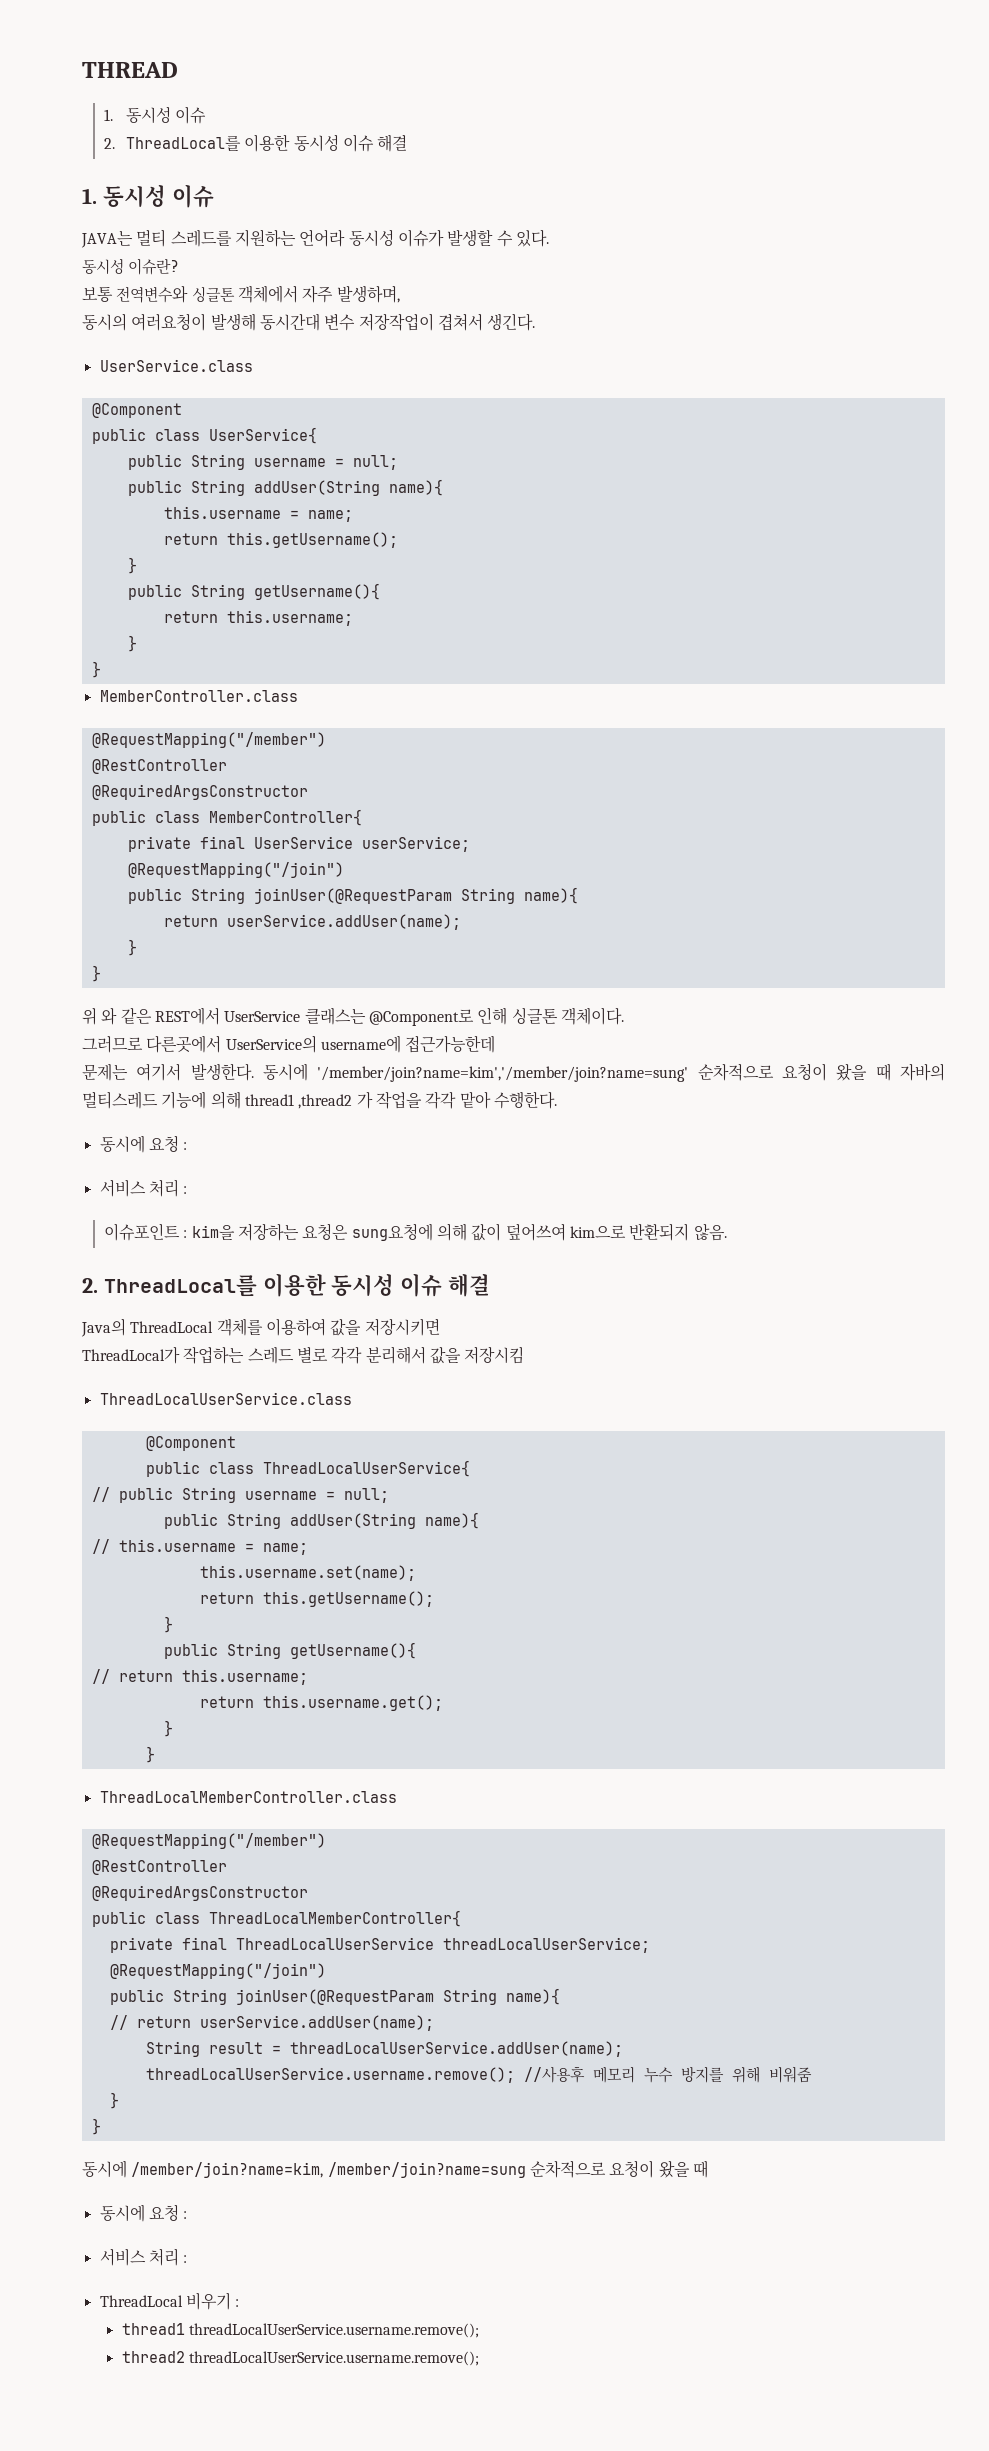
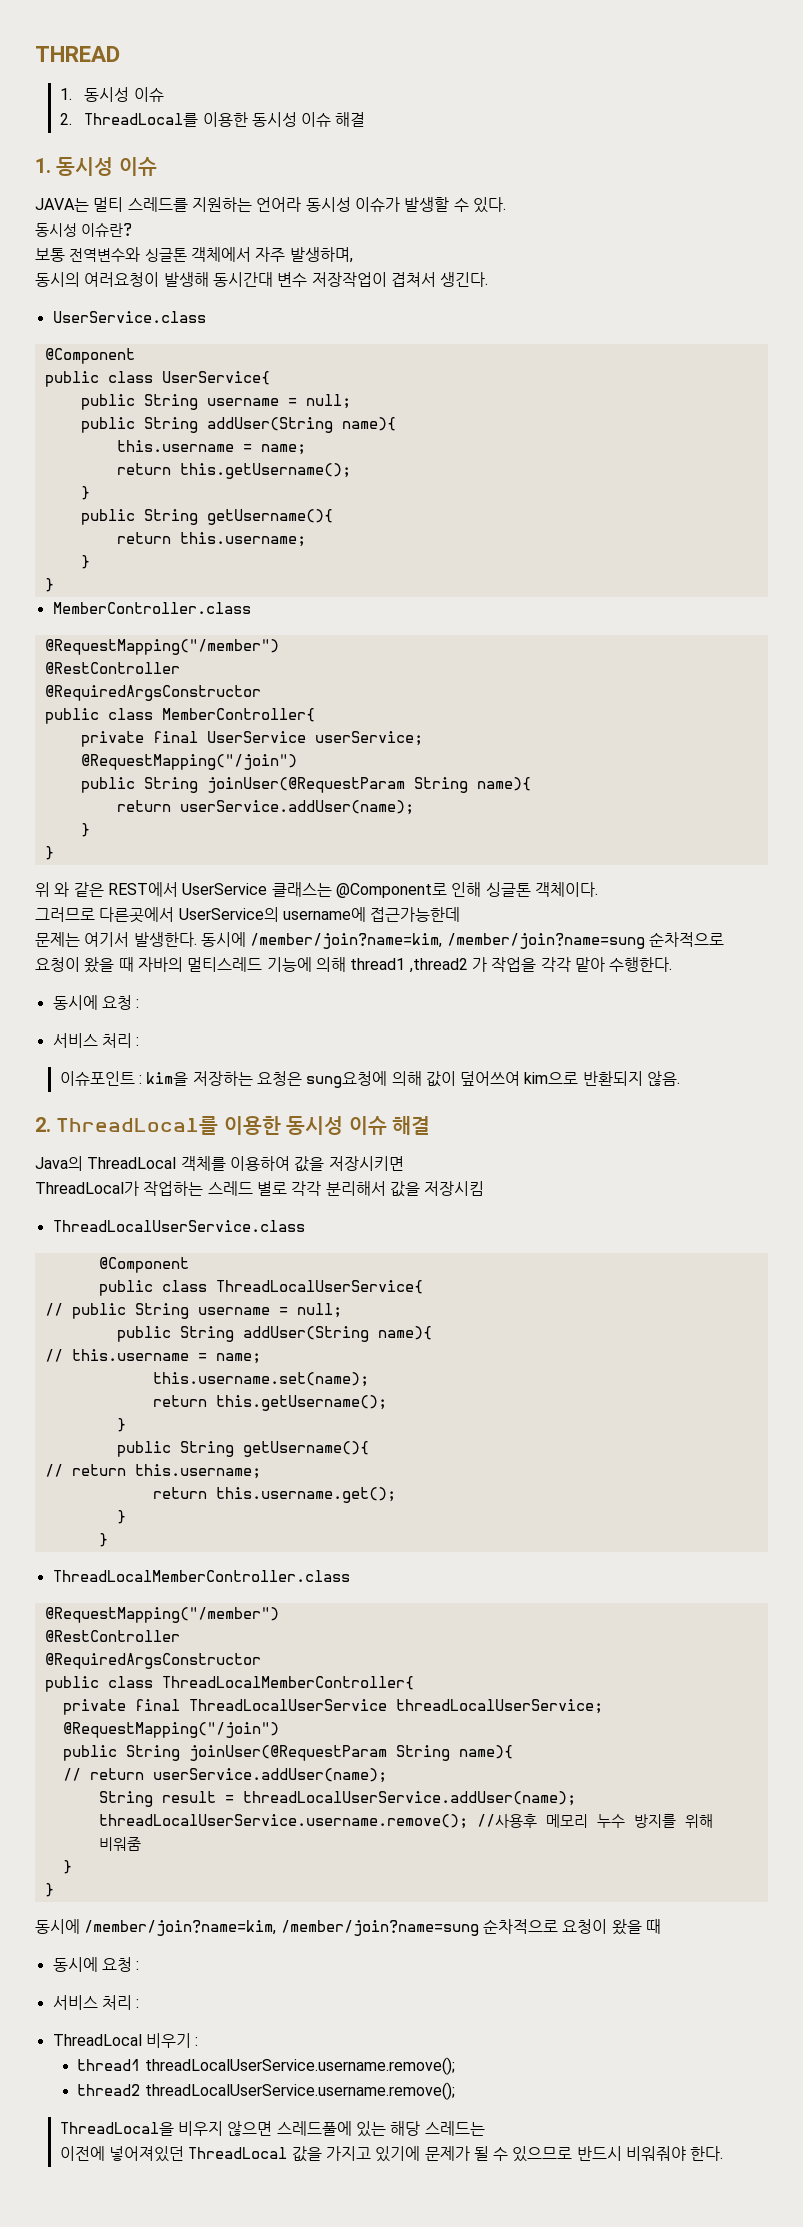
- 동시에 '/member/join?name=kim','/member/join?name=sung' 순차적으로 요청이 왔을 때 자바의 멀티스레드 기능에 의해 thread1 ,thread2 가 작업을 각각 맡아 수행한다.
+ 동시에 /member/join?name=kim, /member/join?name=sung 순차적으로 요청이 왔을 때 자바의 멀티스레드 기능에 의해 thread1 ,thread2 가 작업을 각각 맡아 수행한다.
+ ThreadLocal을 비우지 않으면 스레드풀에 있는 해당 스레드는
+ 이전에 넣어져있던 ThreadLocal 값을 가지고 있기에 문제가 될 수 있으므로 반드시 비워줘야 한다.

